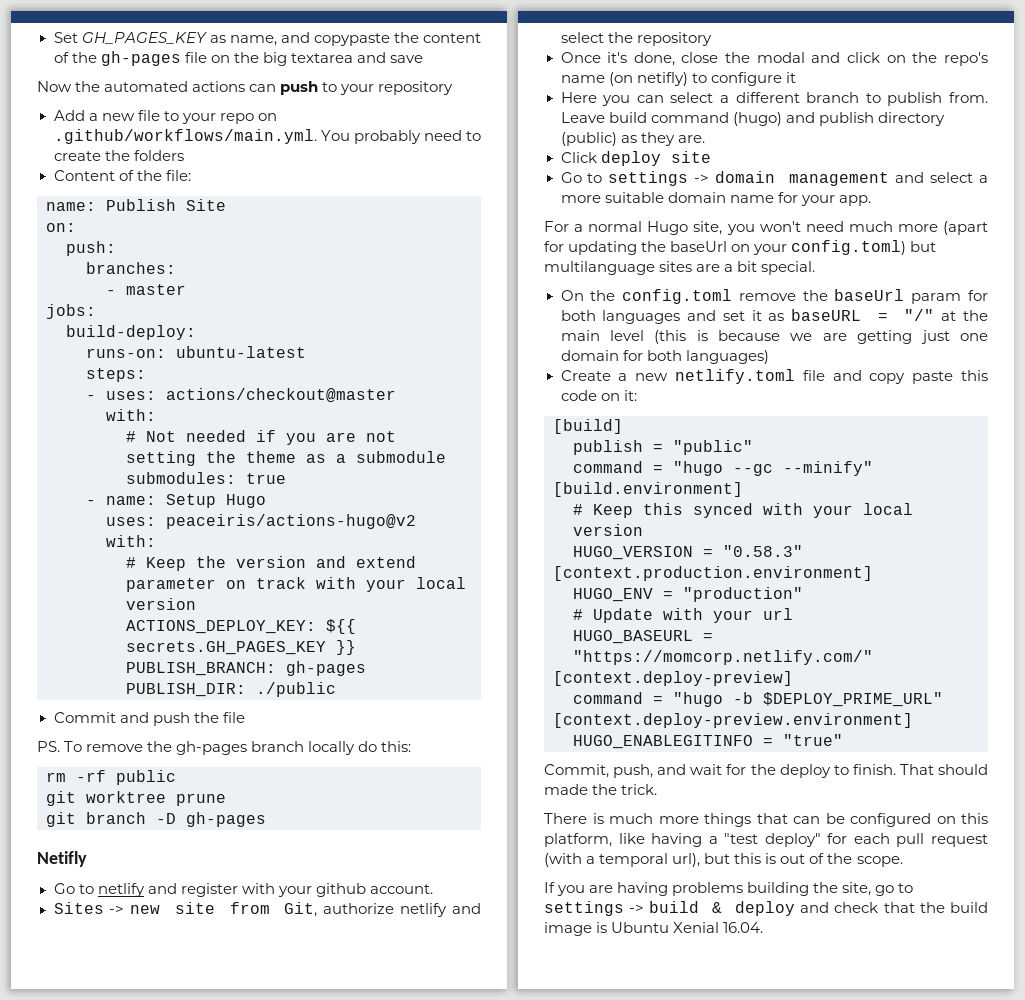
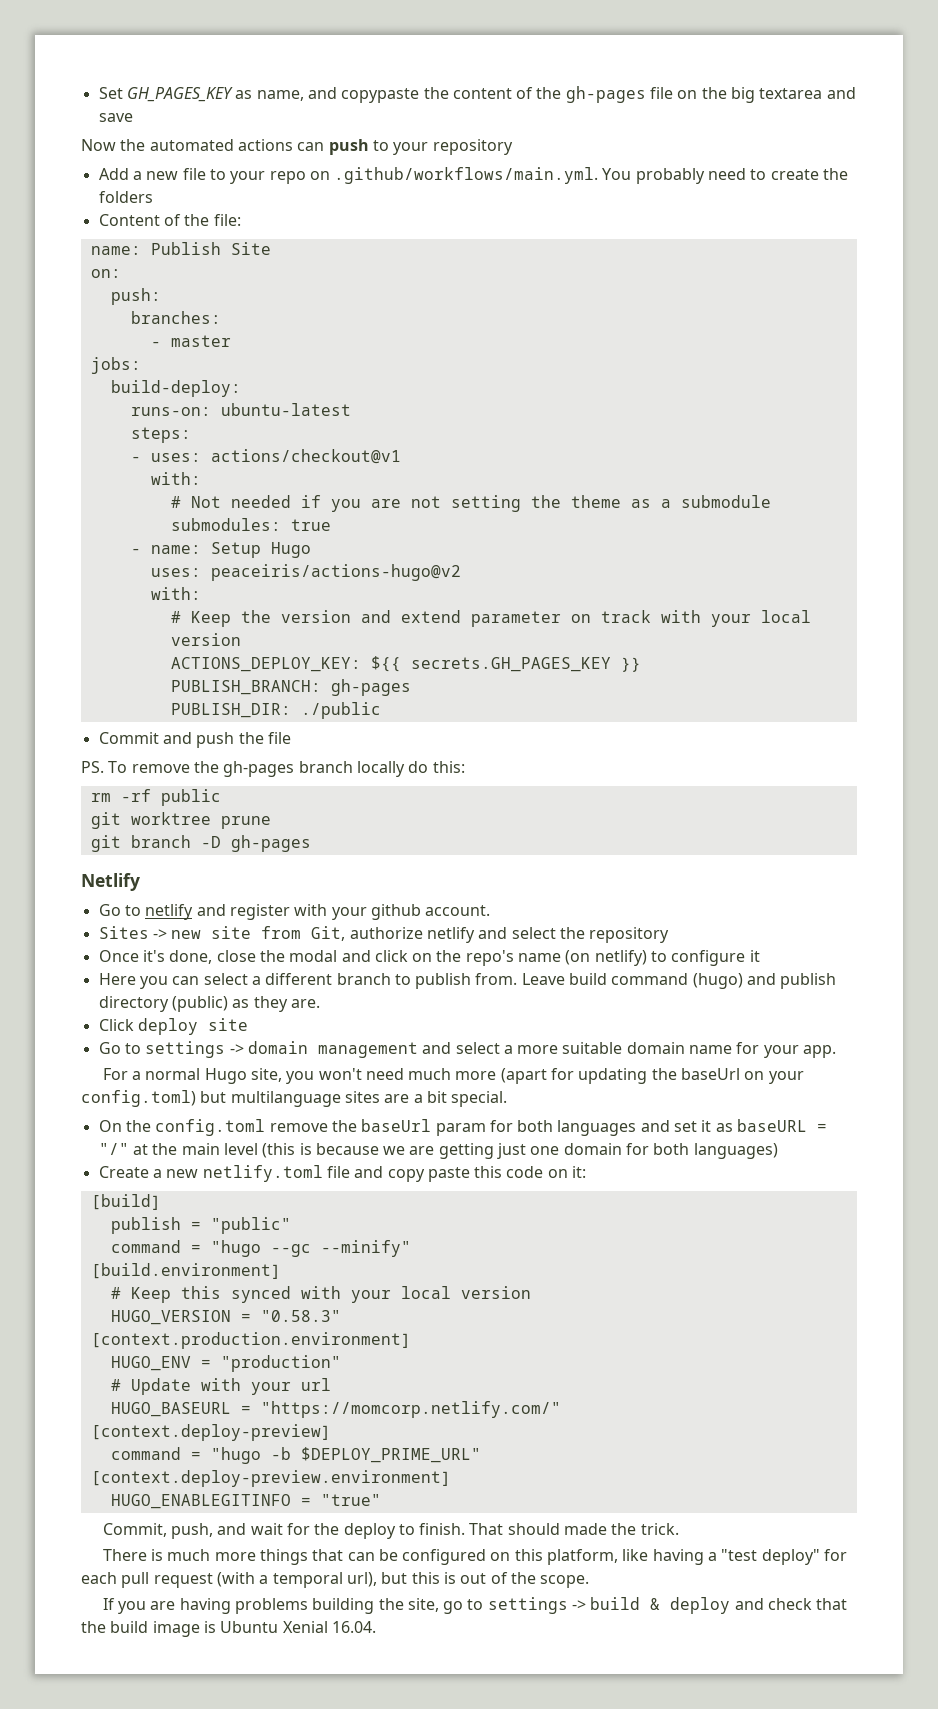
- - uses: actions/checkout@master
+ - uses: actions/checkout@v1
- Netifly
+ Netlify
- Once it's done, close the modal and click on the repo's name (on netifly) to configure it
+ Once it's done, close the modal and click on the repo's name (on netlify) to configure it

